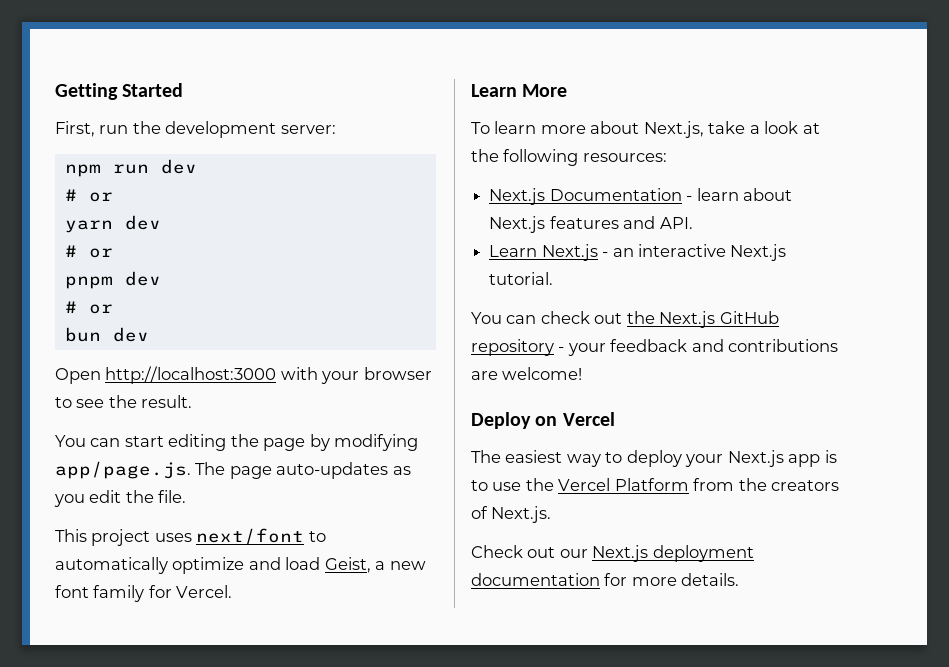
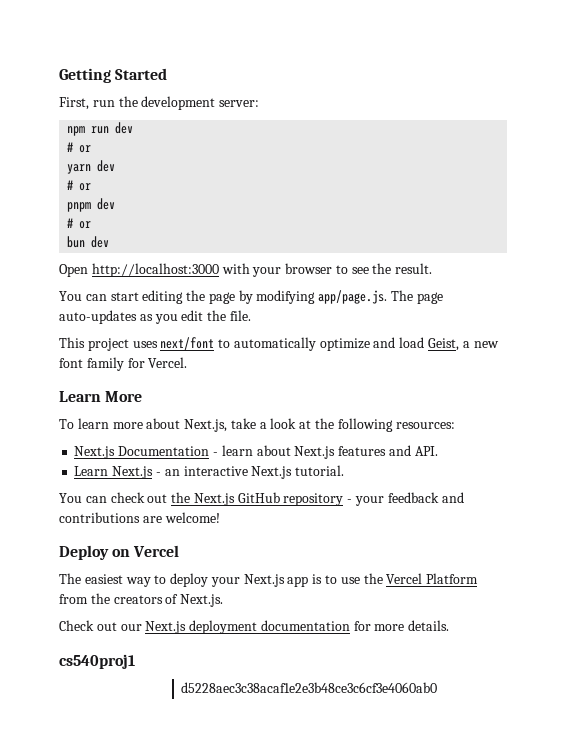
+ cs540proj1
+ d5228aec3c38acaf1e2e3b48ce3c6cf3e4060ab0

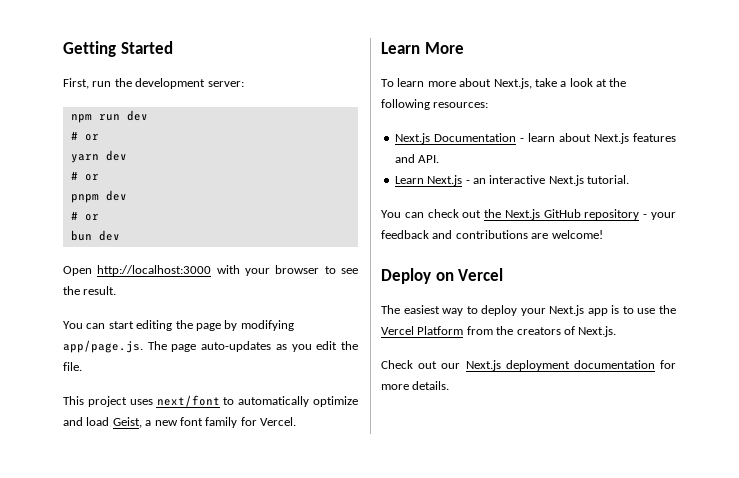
- cs540proj1
- d5228aec3c38acaf1e2e3b48ce3c6cf3e4060ab0

